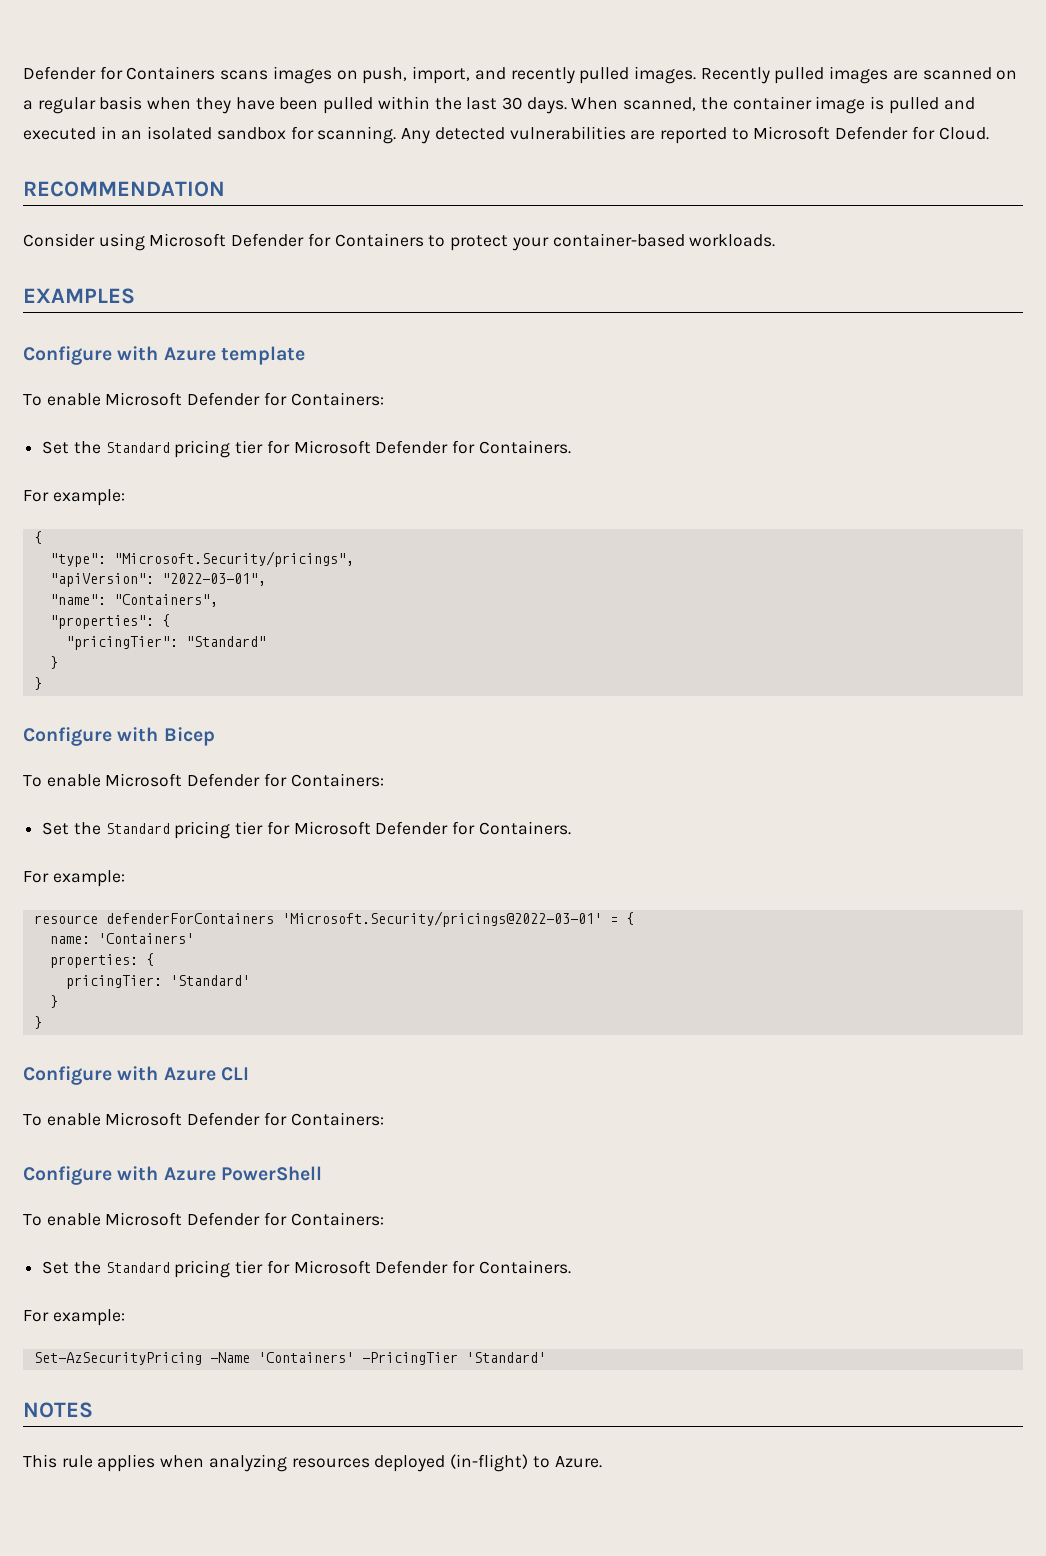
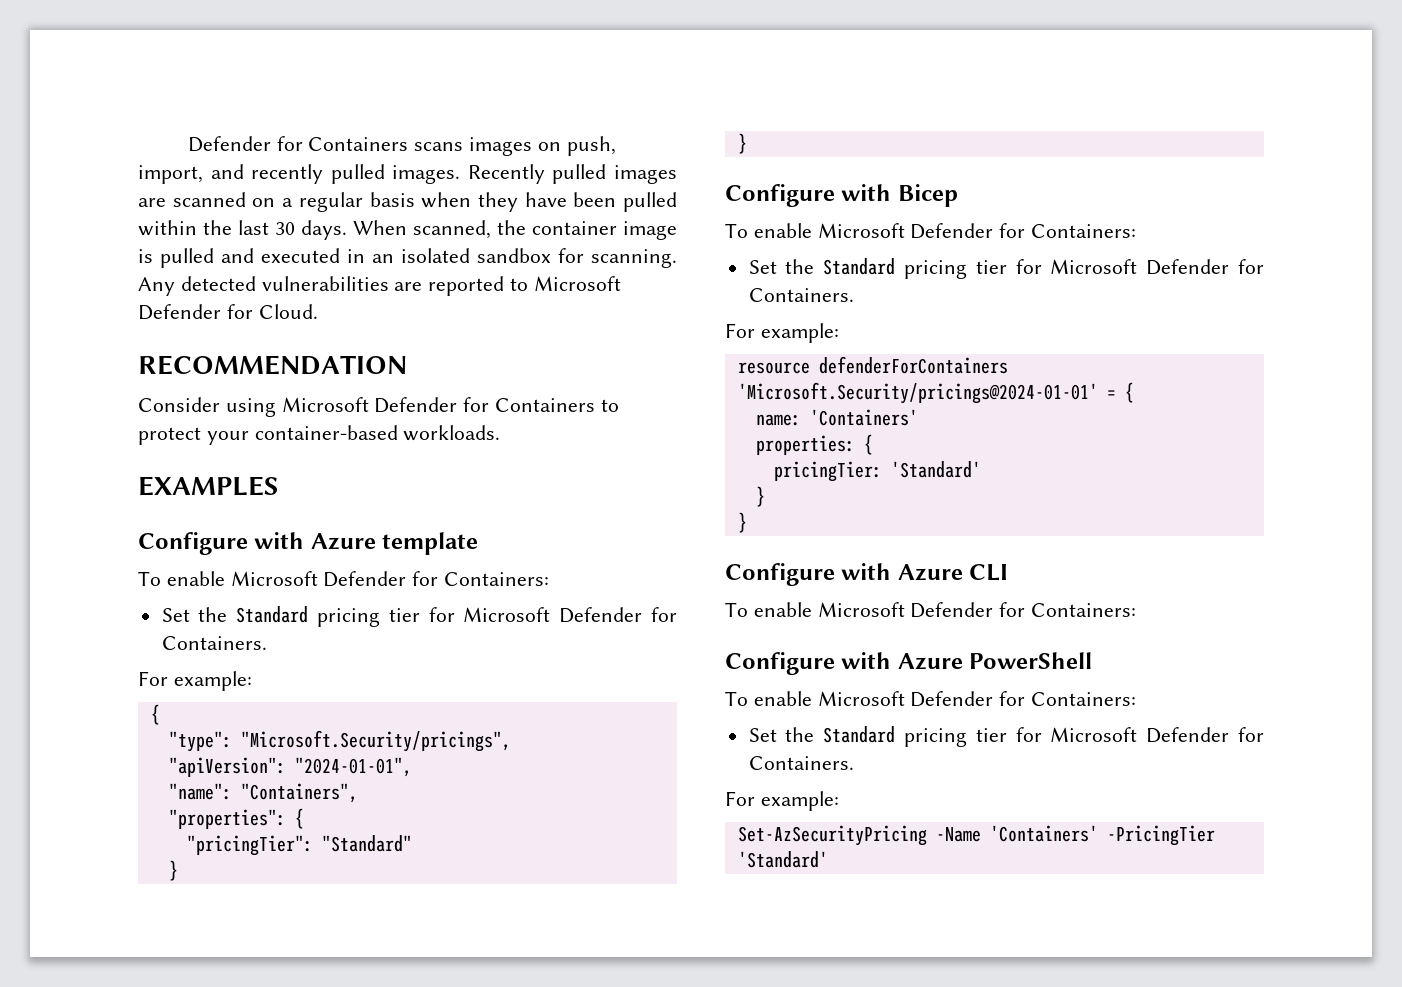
- "apiVersion": "2022-03-01",
+ "apiVersion": "2024-01-01",
- resource defenderForContainers 'Microsoft.Security/pricings@2022-03-01' = {
+ resource defenderForContainers 'Microsoft.Security/pricings@2024-01-01' = {
- NOTES
- This rule applies when analyzing resources deployed (in-flight) to Azure.

